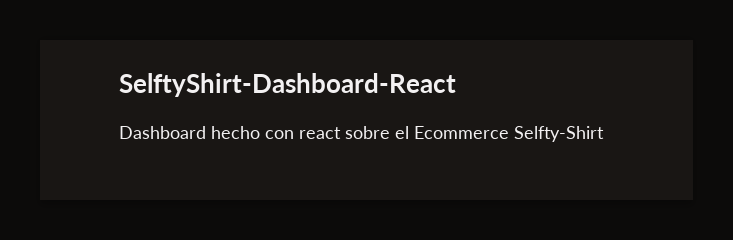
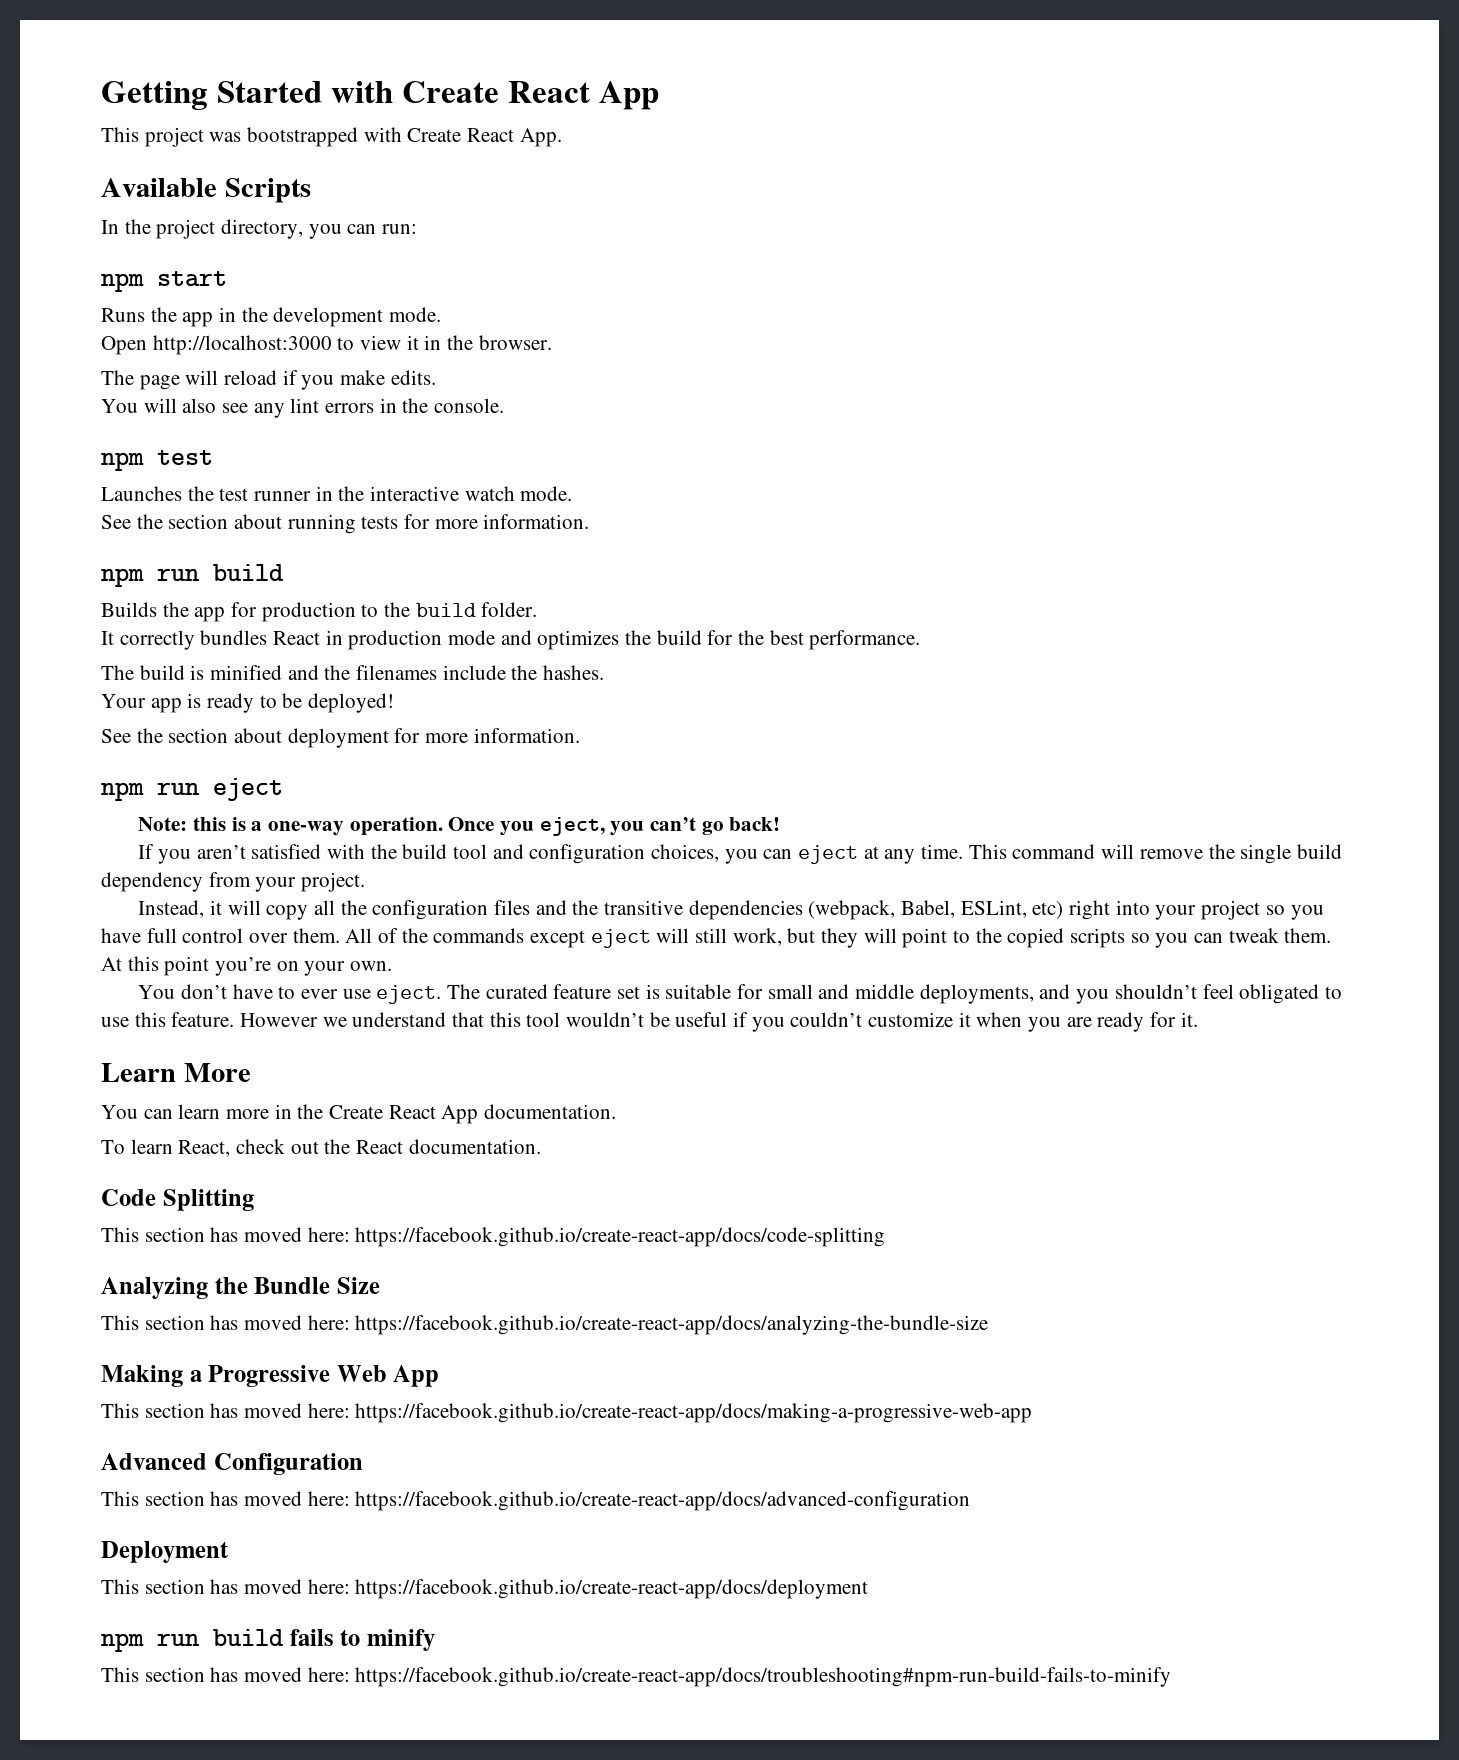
- SelftyShirt-Dashboard-React
- Dashboard hecho con react sobre el Ecommerce Selfty-Shirt
+ Getting Started with Create React App
+ This project was bootstrapped with Create React App.
+ Available Scripts
+ In the project directory, you can run:
+ npm start
+ Runs the app in the development mode.
+ Open http://localhost:3000 to view it in the browser.
+ The page will reload if you make edits.
+ You will also see any lint errors in the console.
+ npm test
+ Launches the test runner in the interactive watch mode.
+ See the section about running tests for more information.
+ npm run build
+ Builds the app for production to the build folder.
+ It correctly bundles React in production mode and optimizes the build for the best performance.
+ The build is minified and the filenames include the hashes.
+ Your app is ready to be deployed!
+ See the section about deployment for more information.
+ npm run eject
+ Note: this is a one-way operation. Once you eject, you can’t go back!
+ If you aren’t satisfied with the build tool and configuration choices, you can eject at any time. This command will remove the single build dependency from your project.
+ Instead, it will copy all the configuration files and the transitive dependencies (webpack, Babel, ESLint, etc) right into your project so you have full control over them. All of the commands except eject will still work, but they will point to the copied scripts so you can tweak them. At this point you’re on your own.
+ You don’t have to ever use eject. The curated feature set is suitable for small and middle deployments, and you shouldn’t feel obligated to use this feature. However we understand that this tool wouldn’t be useful if you couldn’t customize it when you are ready for it.
+ Learn More
+ You can learn more in the Create React App documentation.
+ To learn React, check out the React documentation.
+ Code Splitting
+ This section has moved here: https://facebook.github.io/create-react-app/docs/code-splitting
+ Analyzing the Bundle Size
+ This section has moved here: https://facebook.github.io/create-react-app/docs/analyzing-the-bundle-size
+ Making a Progressive Web App
+ This section has moved here: https://facebook.github.io/create-react-app/docs/making-a-progressive-web-app
+ Advanced Configuration
+ This section has moved here: https://facebook.github.io/create-react-app/docs/advanced-configuration
+ Deployment
+ This section has moved here: https://facebook.github.io/create-react-app/docs/deployment
+ npm run build fails to minify
+ This section has moved here: https://facebook.github.io/create-react-app/docs/troubleshooting#npm-run-build-fails-to-minify

